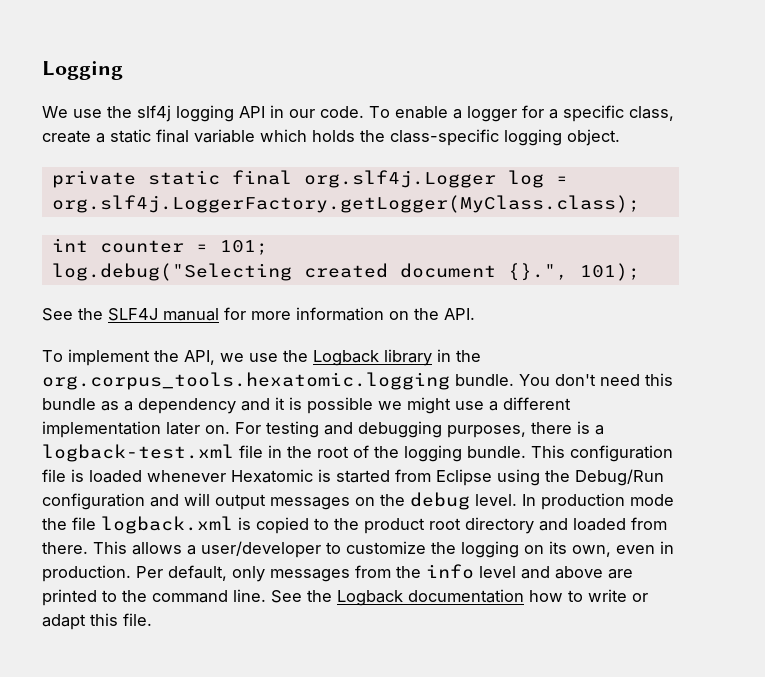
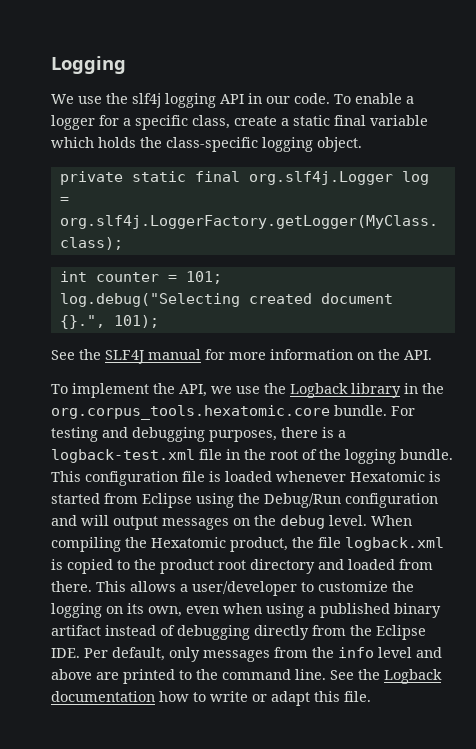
- To implement the API, we use the Logback library in the org.corpus_tools.hexatomic.logging bundle. You don't need this bundle as a dependency and it is possible we might use a different implementation later on.
+ To implement the API, we use the Logback library in the org.corpus_tools.hexatomic.core bundle.
- In production mode the file logback.xml is copied to the product root directory and loaded from there.
+ When compiling the Hexatomic product, the file logback.xml is copied to the product root directory and loaded from there.
- This allows a user/developer to customize the logging on its own, even in production. Per default, only messages from the info level and above are printed to the command line.
+ This allows a user/developer to customize the logging on its own, even when using a published binary artifact instead of debugging directly from the Eclipse IDE. Per default, only messages from the info level and above are printed to the command line.

